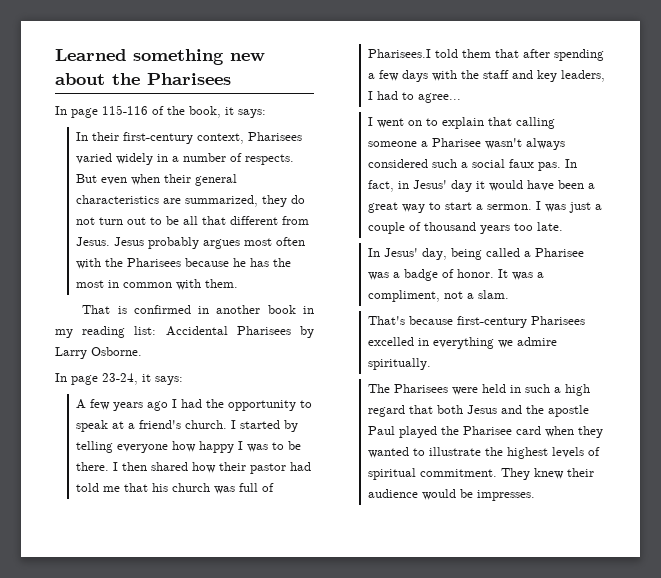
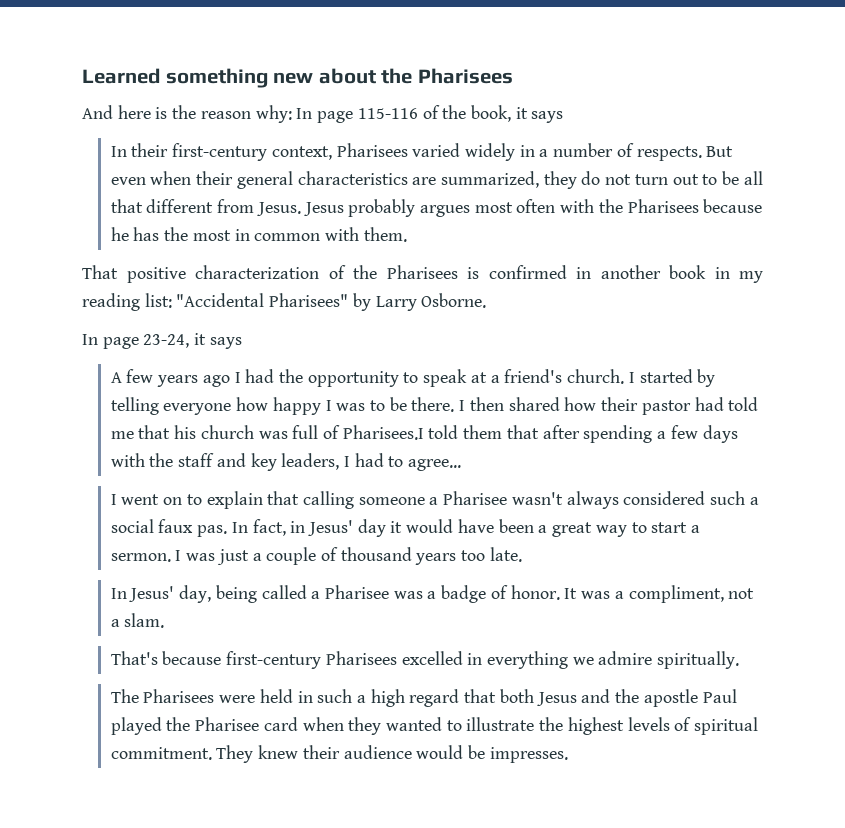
- In page 115-116 of the book, it says:
+ And here is the reason why: In page 115-116 of the book, it says
- That is confirmed in another book in my reading list: Accidental Pharisees by Larry Osborne.
+ That positive characterization of the Pharisees is confirmed in another book in my reading list: "Accidental Pharisees" by Larry Osborne.
- In page 23-24, it says:
+ In page 23-24, it says

